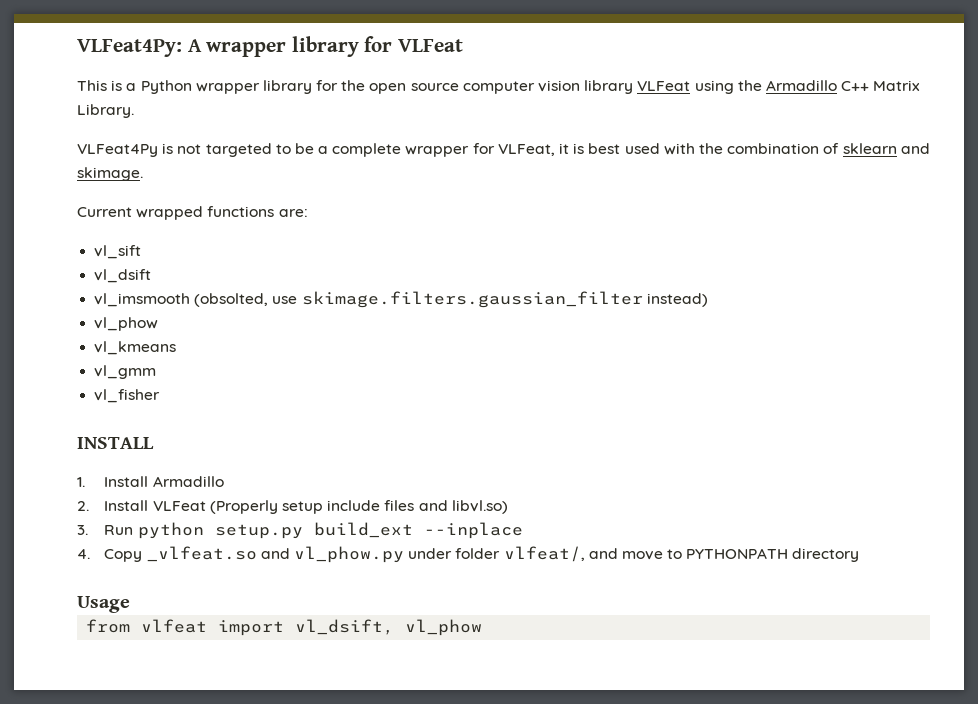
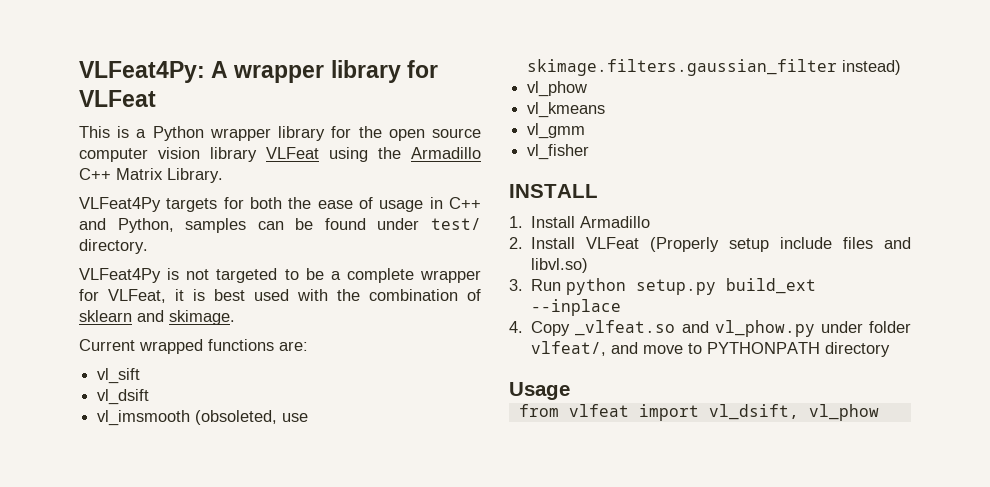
+ VLFeat4Py targets for both the ease of usage in C++ and Python, samples can be found under test/ directory.
- vl_imsmooth (obsolted, use skimage.filters.gaussian_filter instead)
+ vl_imsmooth (obsoleted, use skimage.filters.gaussian_filter instead)

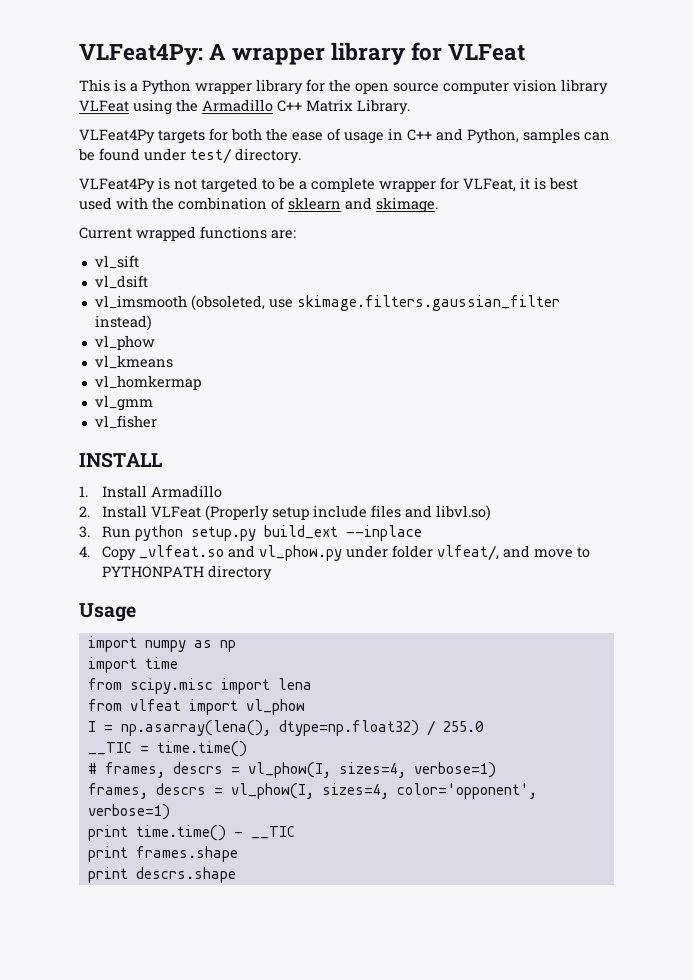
+ vl_homkermap
+ import numpy as np
+ import time
+ from scipy.misc import lena
- from vlfeat import vl_dsift, vl_phow
+ from vlfeat import vl_phow
+ I = np.asarray(lena(), dtype=np.float32) / 255.0
+ __TIC = time.time()
+ # frames, descrs = vl_phow(I, sizes=4, verbose=1)
+ frames, descrs = vl_phow(I, sizes=4, color='opponent', verbose=1)
+ print time.time() - __TIC
+ print frames.shape
+ print descrs.shape

